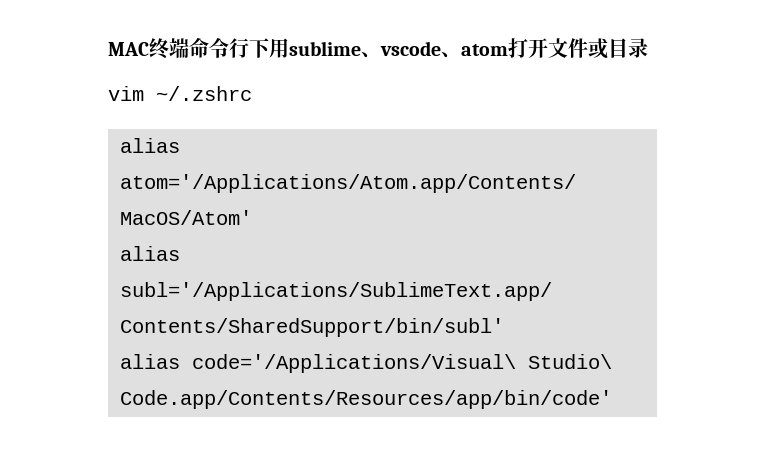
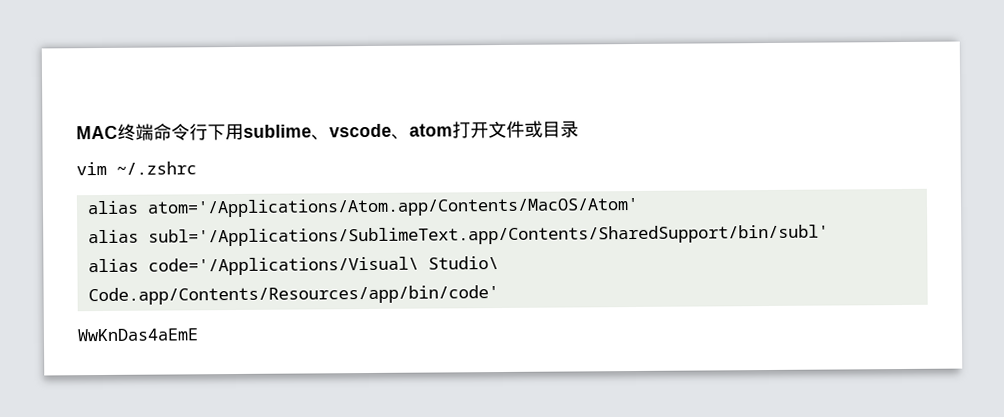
+ WwKnDas4aEmE

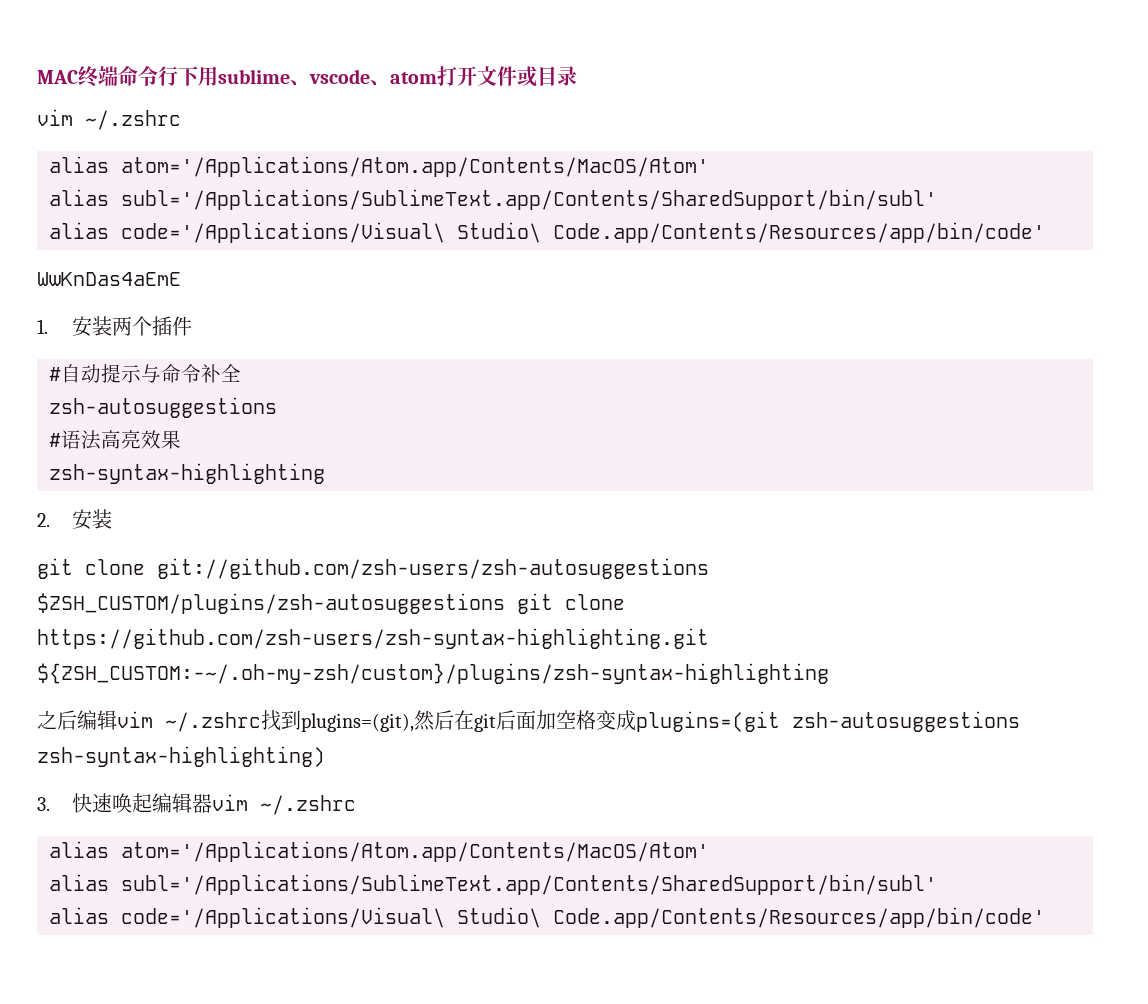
+ 1.安装两个插件
+ #自动提示与命令补全
+ zsh-autosuggestions
+ #语法高亮效果
+ zsh-syntax-highlighting
+ 2.安装
+ git clone git://github.com/zsh-users/zsh-autosuggestions $ZSH_CUSTOM/plugins/zsh-autosuggestions git clone https://github.com/zsh-users/zsh-syntax-highlighting.git ${ZSH_CUSTOM:-~/.oh-my-zsh/custom}/plugins/zsh-syntax-highlighting
+ 之后编辑vim ~/.zshrc找到plugins=(git),然后在git后面加空格变成plugins=(git zsh-autosuggestions zsh-syntax-highlighting)
+ 3.快速唤起编辑器vim ~/.zshrc
+ alias atom='/Applications/Atom.app/Contents/MacOS/Atom'
+ alias subl='/Applications/SublimeText.app/Contents/SharedSupport/bin/subl'
+ alias code='/Applications/Visual\ Studio\ Code.app/Contents/Resources/app/bin/code'

